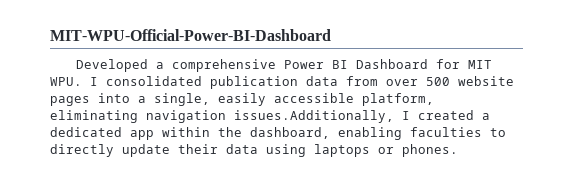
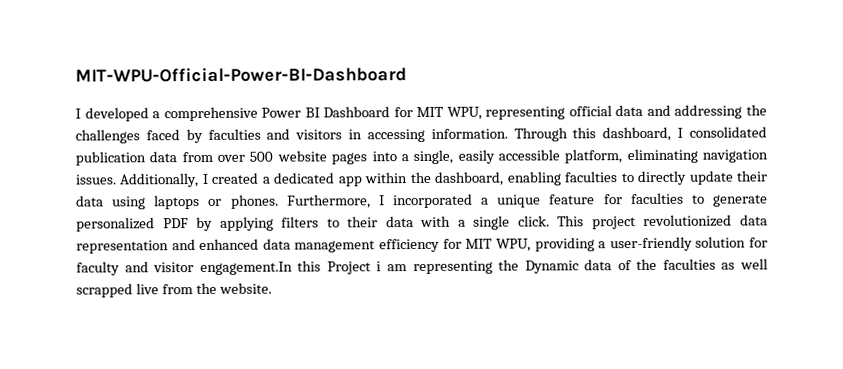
- Developed a comprehensive Power BI Dashboard for MIT WPU. I consolidated publication data from over 500 website pages into a single, easily accessible platform, eliminating navigation issues.Additionally, I created a dedicated app within the dashboard, enabling faculties to directly update their data using laptops or phones.
+ I developed a comprehensive Power BI Dashboard for MIT WPU, representing official data and addressing the challenges faced by faculties and visitors in accessing information. Through this dashboard, I consolidated publication data from over 500 website pages into a single, easily accessible platform, eliminating navigation issues. Additionally, I created a dedicated app within the dashboard, enabling faculties to directly update their data using laptops or phones.
+ Furthermore, I incorporated a unique feature for faculties to generate personalized PDF by applying filters to their data with a single click. This project revolutionized data representation and enhanced data management efficiency for MIT WPU, providing a user-friendly solution for faculty and visitor engagement.In this Project i am representing the Dynamic data of the faculties as well scrapped live from the website.

